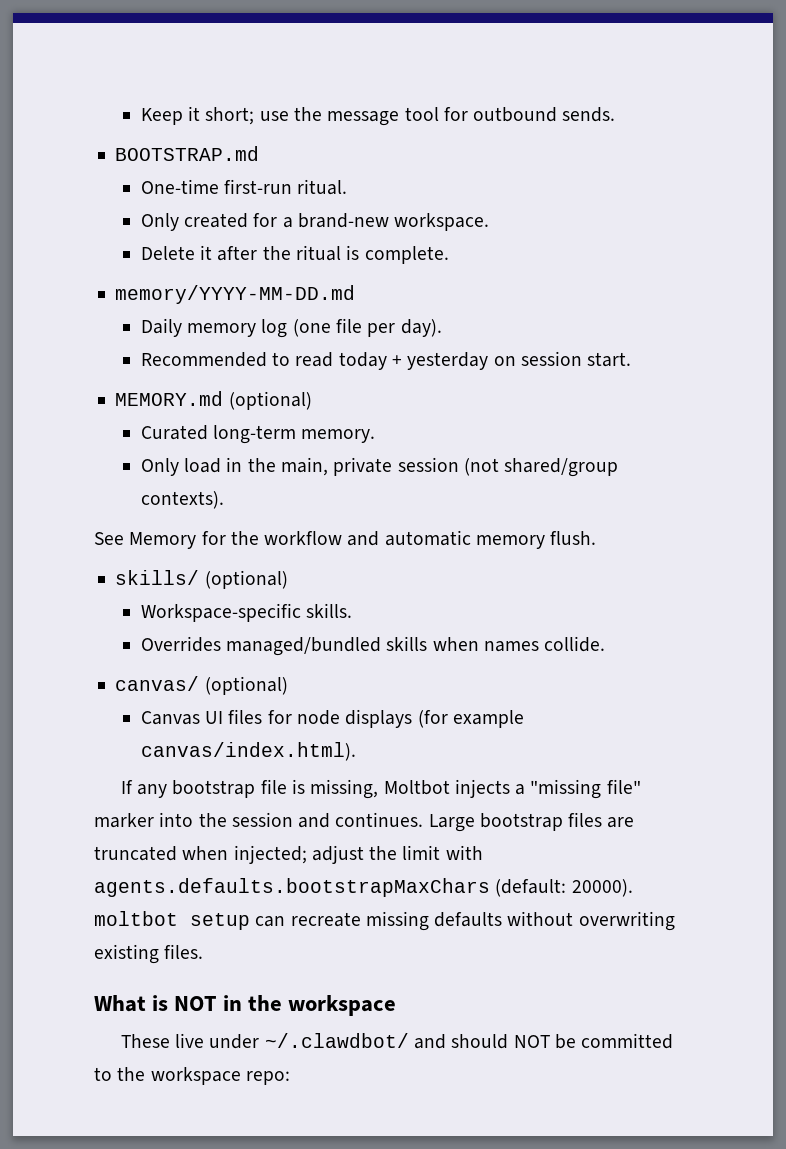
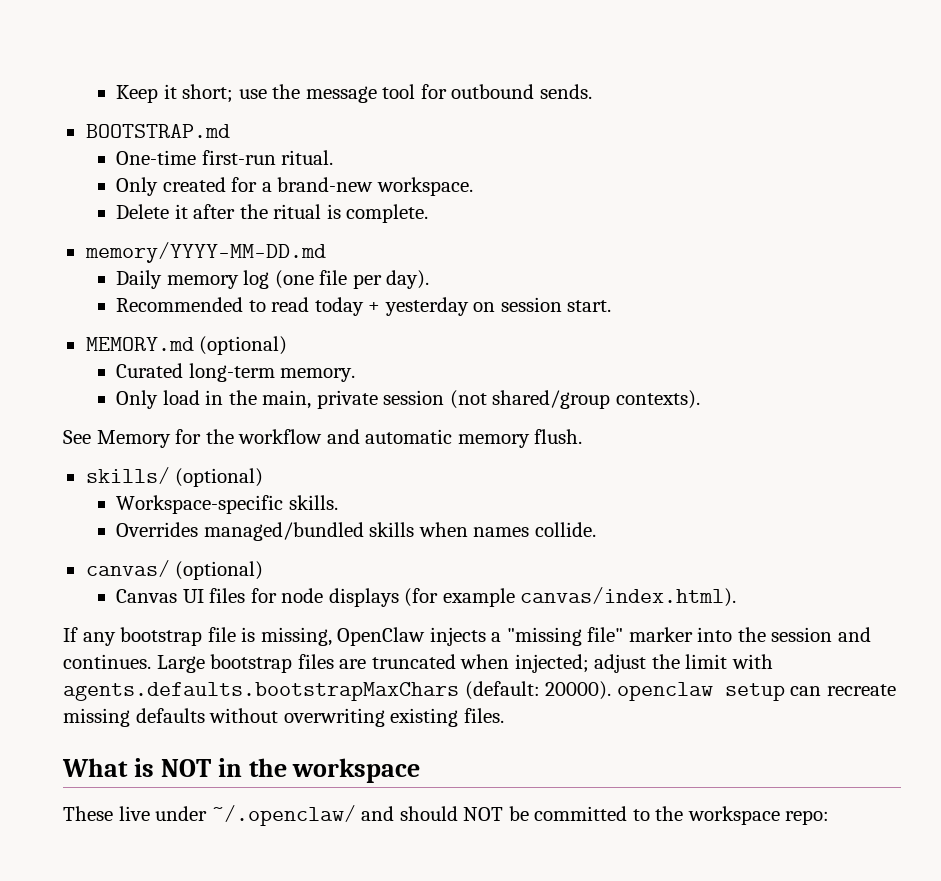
- If any bootstrap file is missing, Moltbot injects a "missing file" marker into the session and continues.
+ If any bootstrap file is missing, OpenClaw injects a "missing file" marker into the session and continues.
- Large bootstrap files are truncated when injected; adjust the limit with agents.defaults.bootstrapMaxChars (default: 20000). moltbot setup can recreate missing defaults without overwriting existing files.
+ Large bootstrap files are truncated when injected; adjust the limit with agents.defaults.bootstrapMaxChars (default: 20000). openclaw setup can recreate missing defaults without overwriting existing files.
- These live under ~/.clawdbot/ and should NOT be committed to the workspace repo:
+ These live under ~/.openclaw/ and should NOT be committed to the workspace repo:

